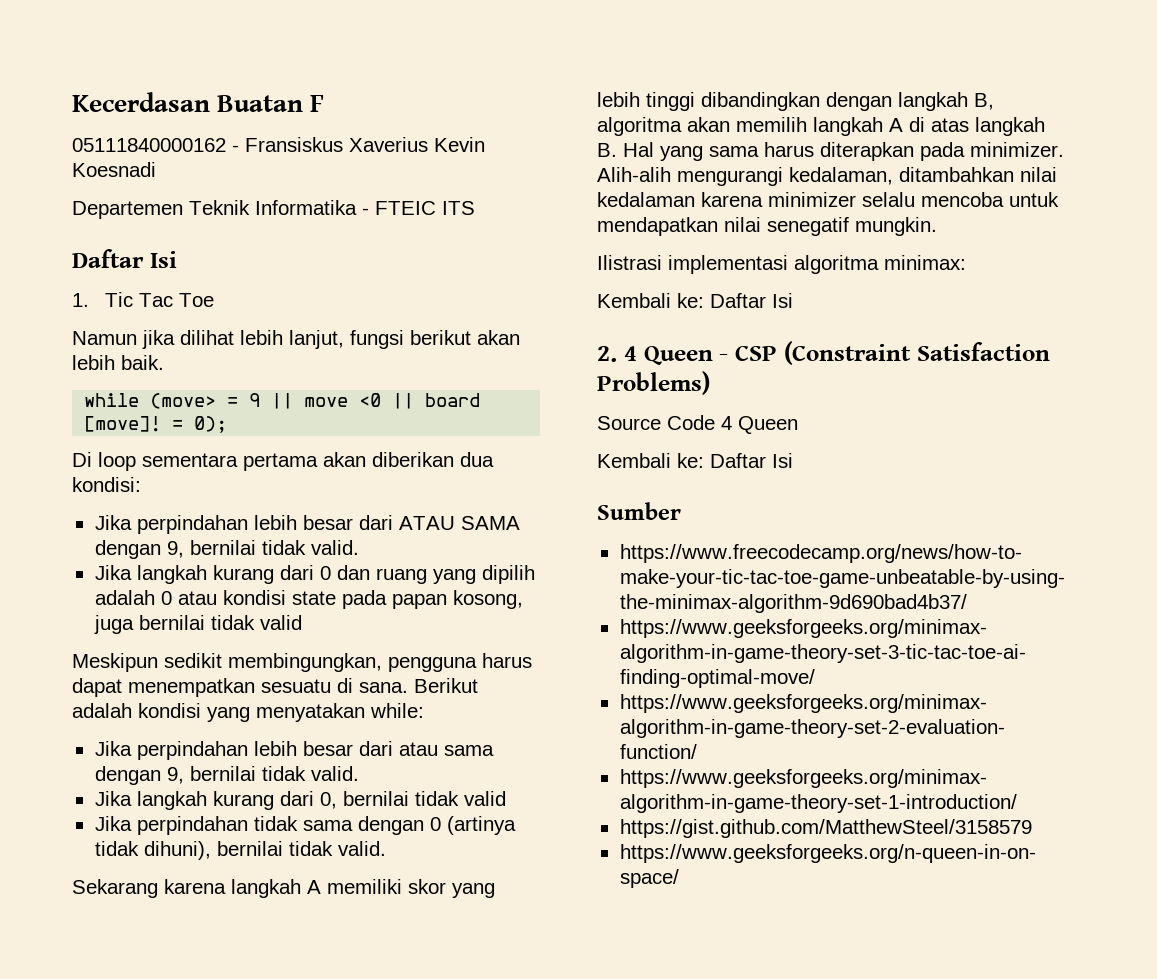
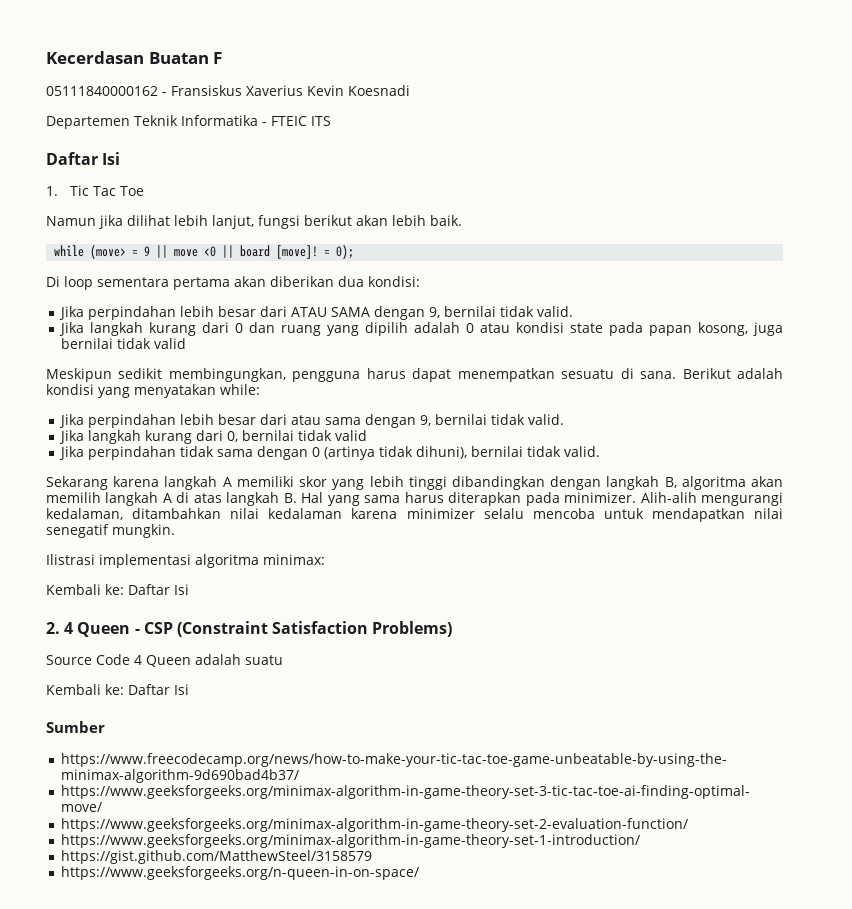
- Source Code 4 Queen
+ Source Code 4 Queen adalah suatu

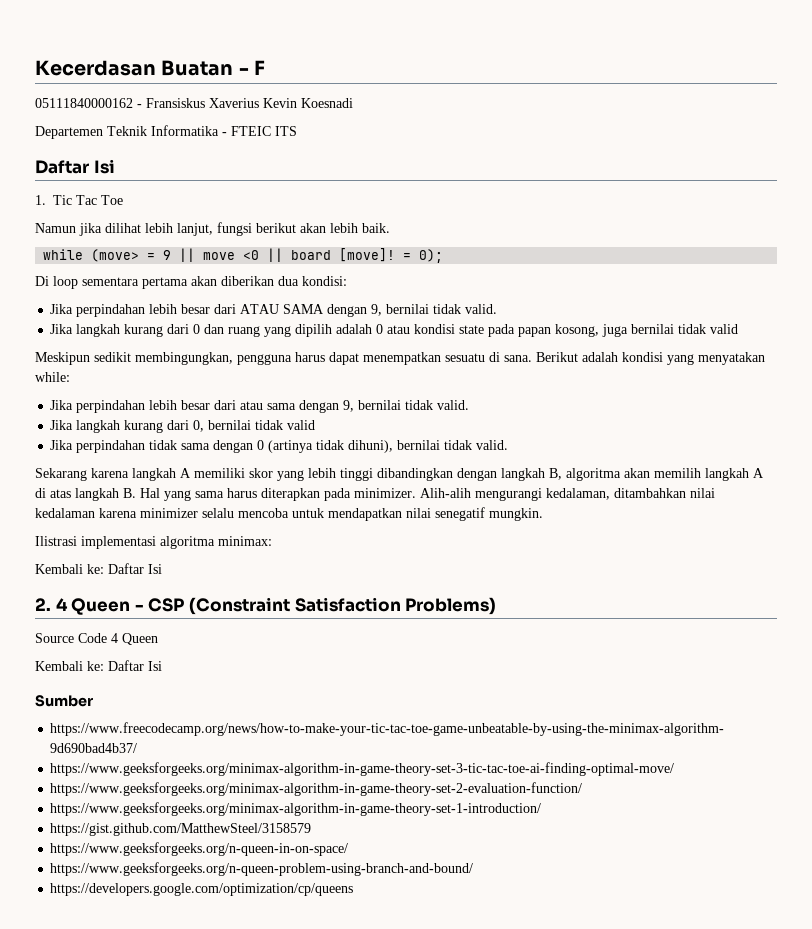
- Kecerdasan Buatan F
+ Kecerdasan Buatan - F
- Source Code 4 Queen adalah suatu
+ Source Code 4 Queen
+ https://www.geeksforgeeks.org/n-queen-problem-using-branch-and-bound/
+ https://developers.google.com/optimization/cp/queens

